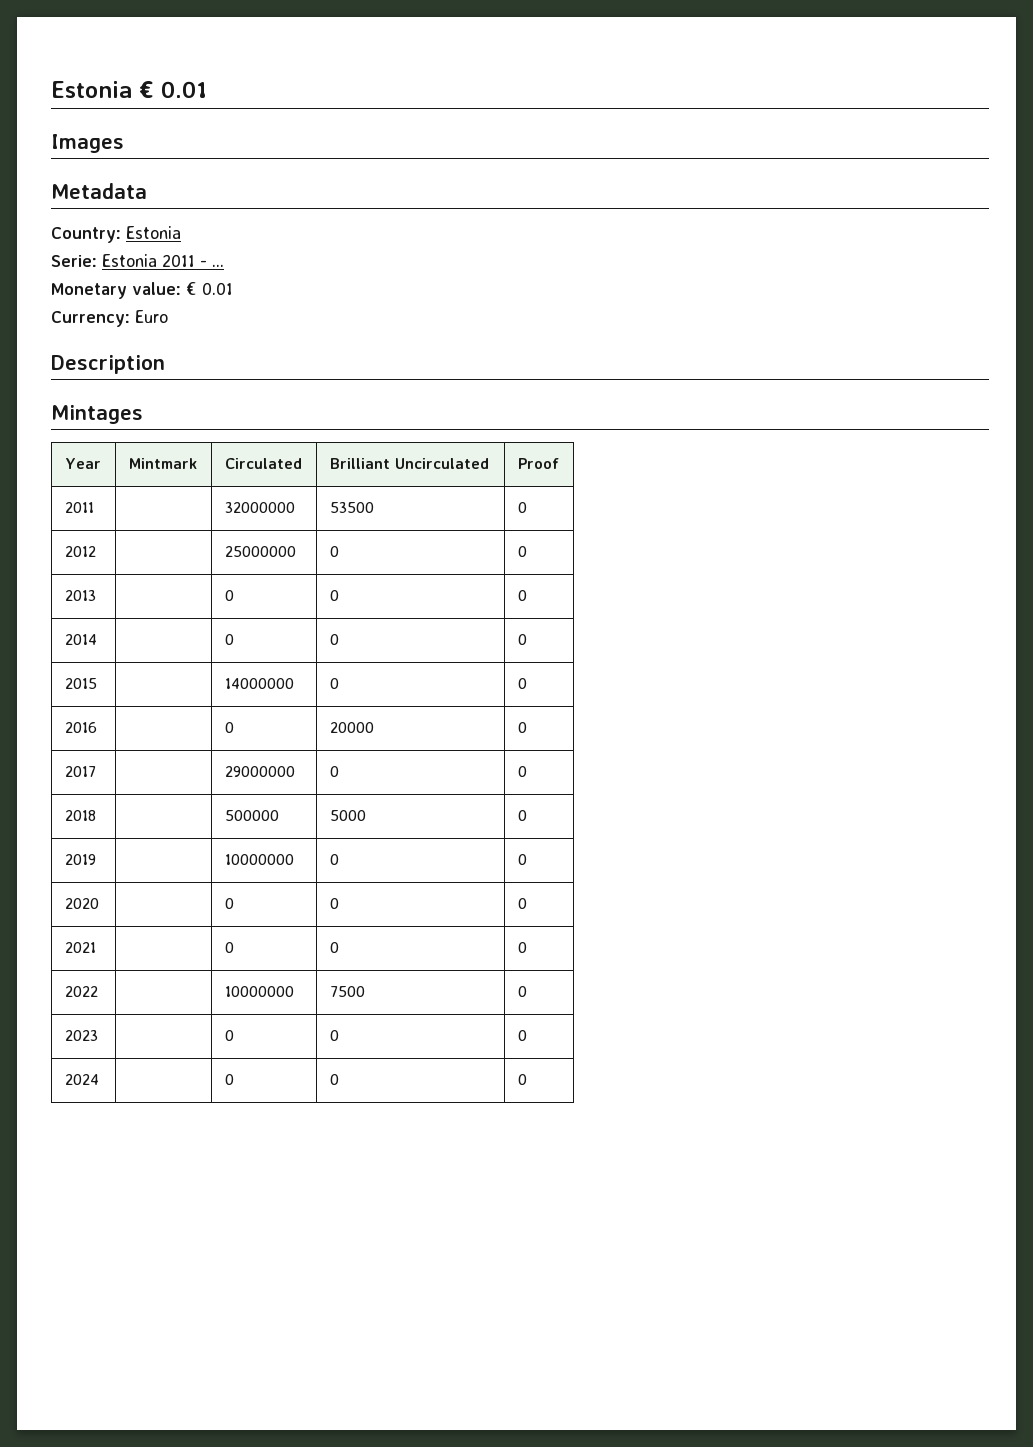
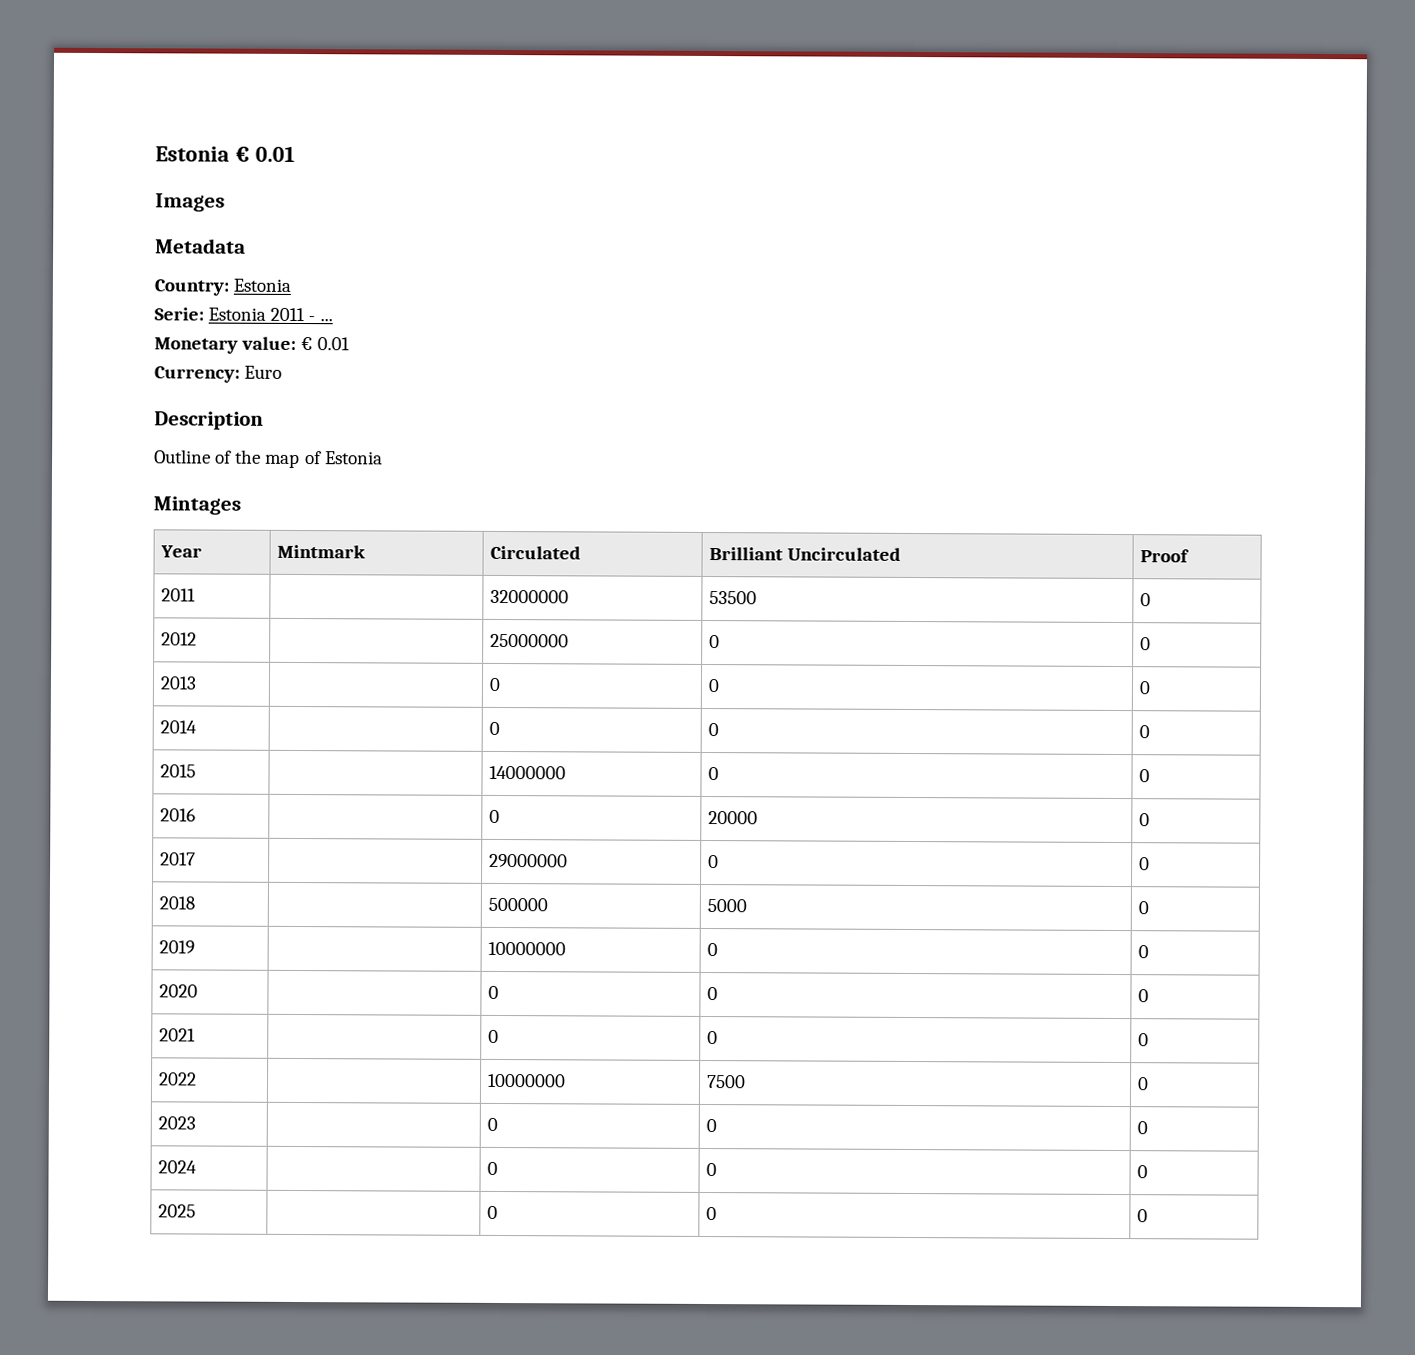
+ Outline of the map of Estonia
+ 2025 | | 0 | 0 | 0

